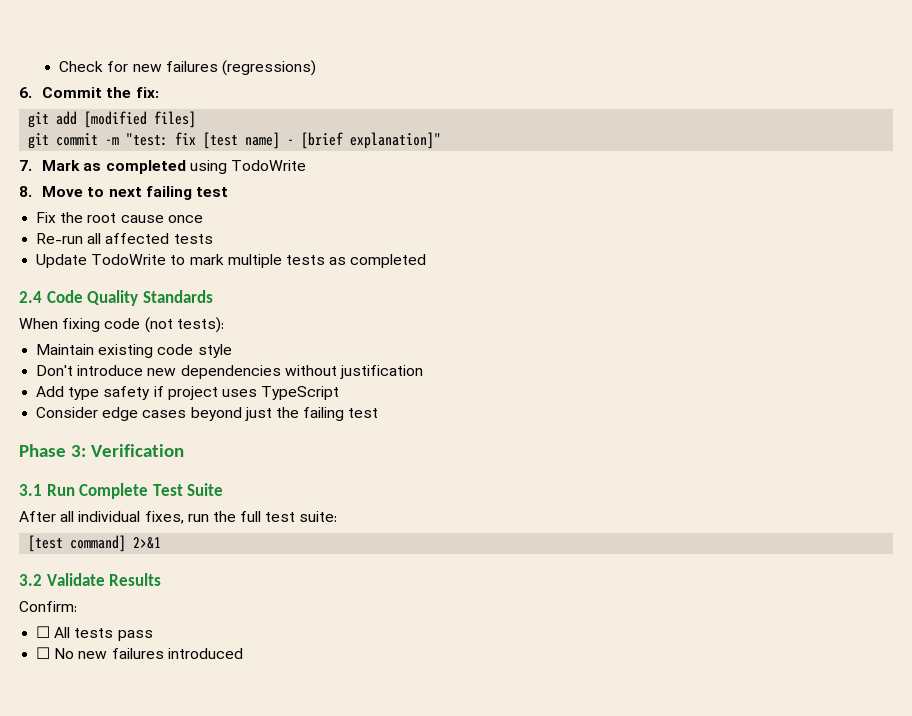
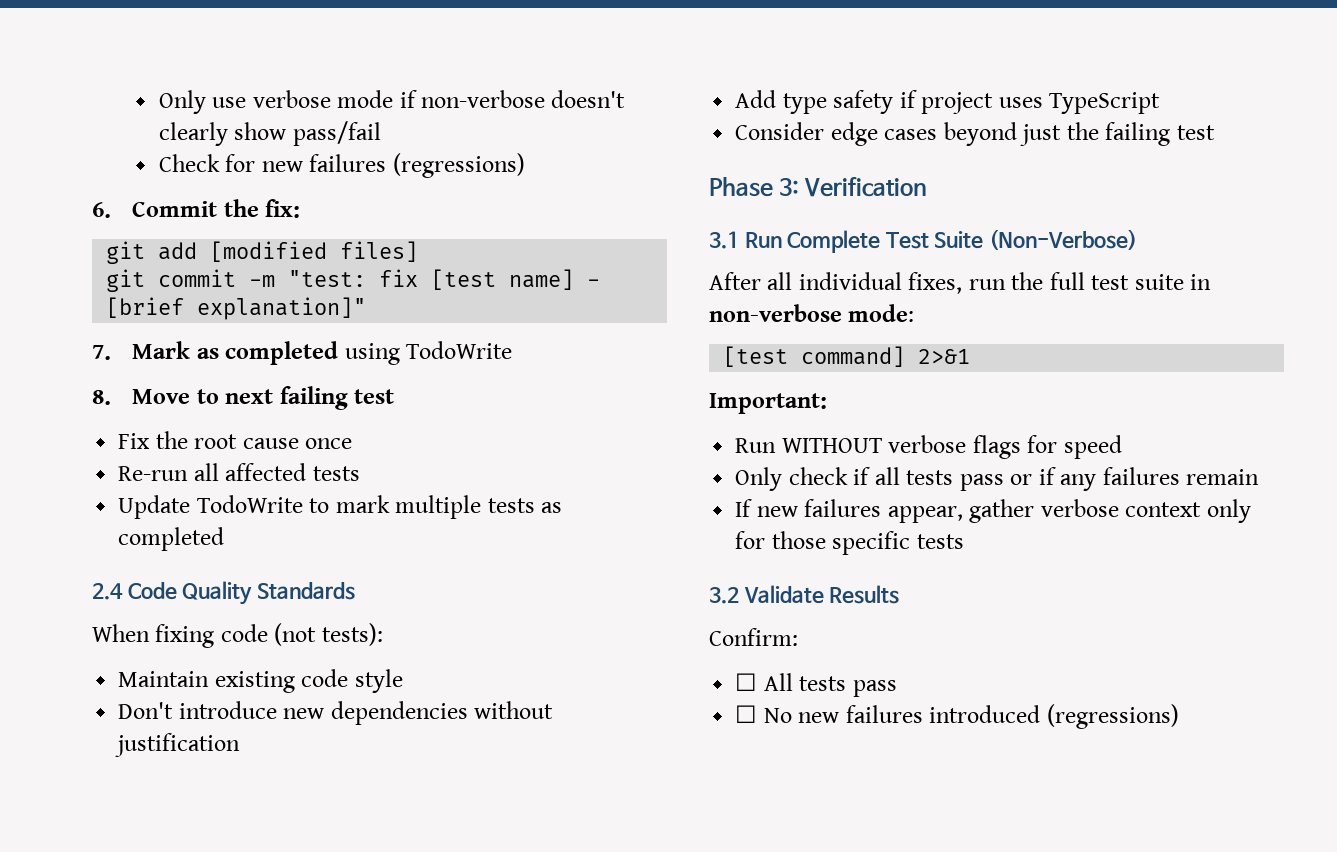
+ Only use verbose mode if non-verbose doesn't clearly show pass/fail
- 3.1 Run Complete Test Suite
+ 3.1 Run Complete Test Suite (Non-Verbose)
- After all individual fixes, run the full test suite:
+ After all individual fixes, run the full test suite in non-verbose mode:
+ Important:
+ Run WITHOUT verbose flags for speed
+ Only check if all tests pass or if any failures remain
+ If new failures appear, gather verbose context only for those specific tests
- ☐ No new failures introduced
+ ☐ No new failures introduced (regressions)

